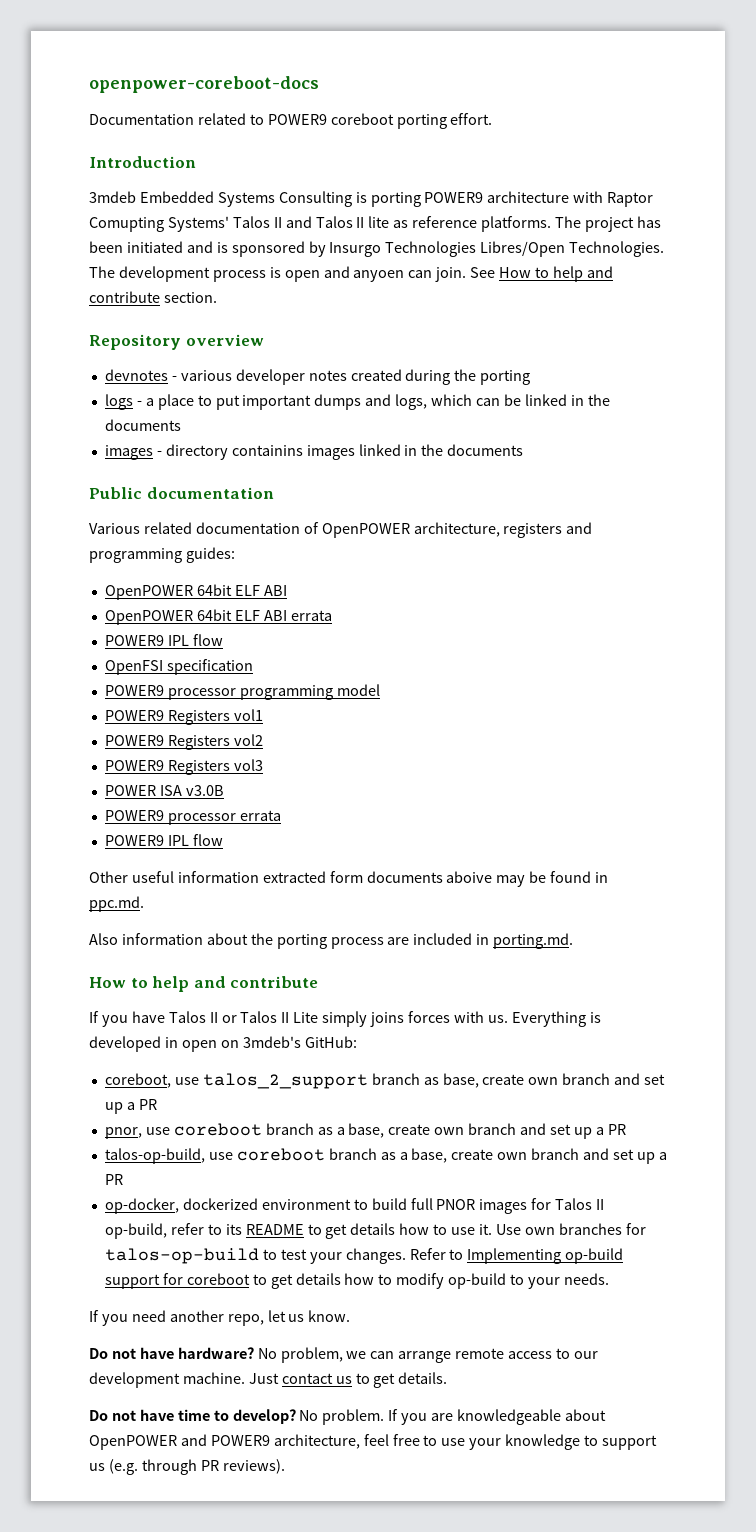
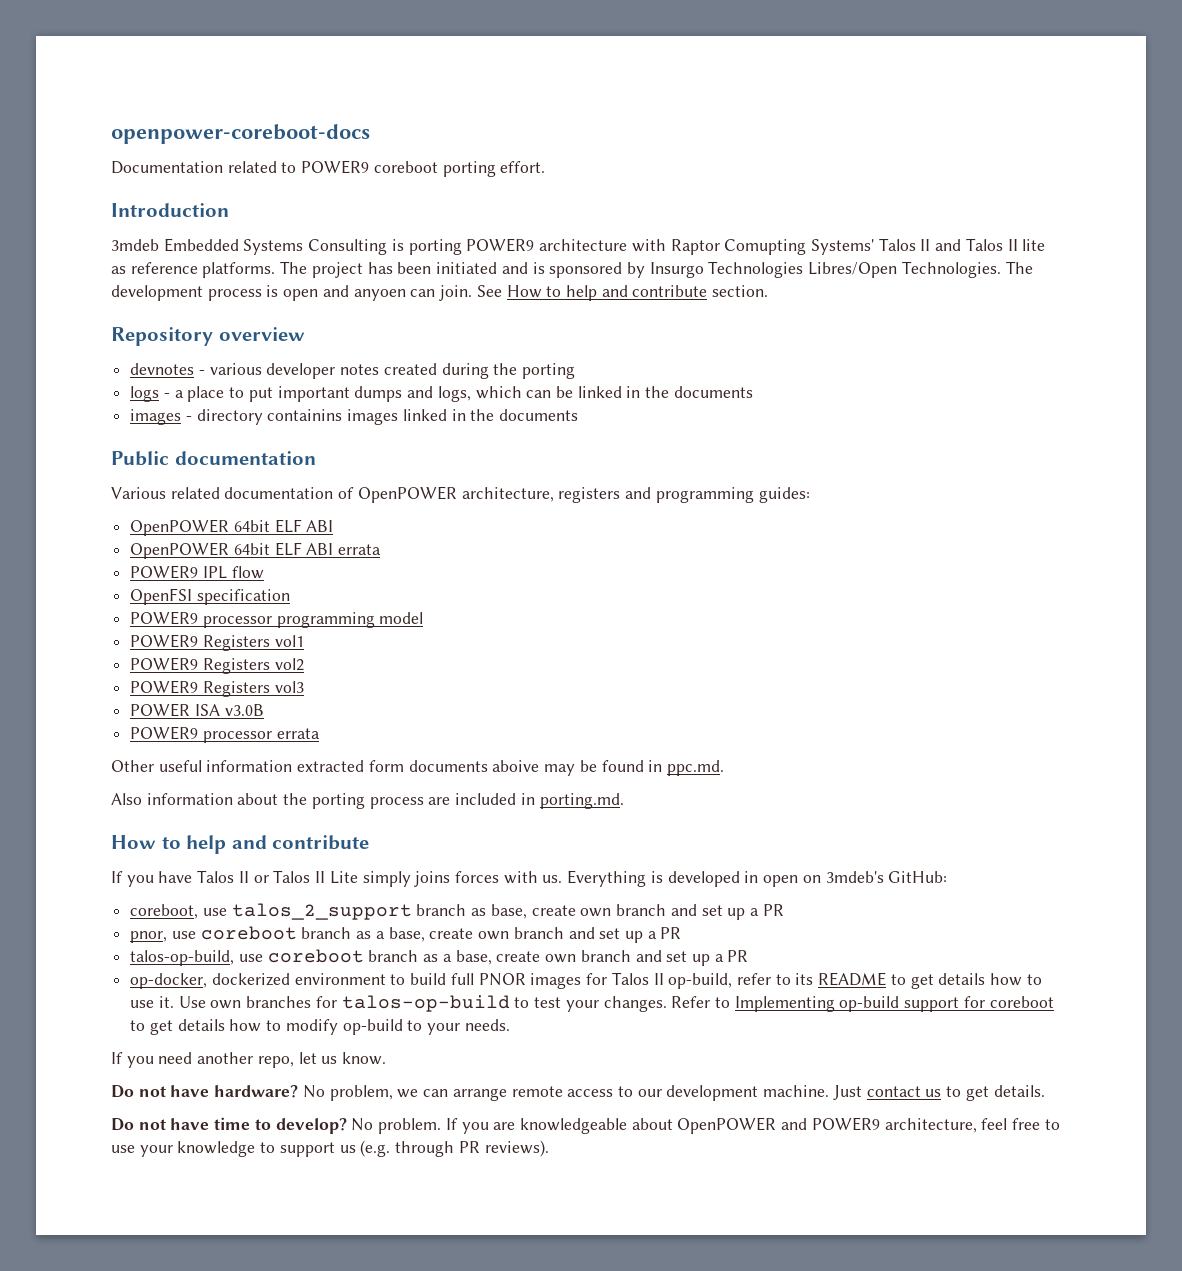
  POWER9 processor errata
- POWER9 IPL flow

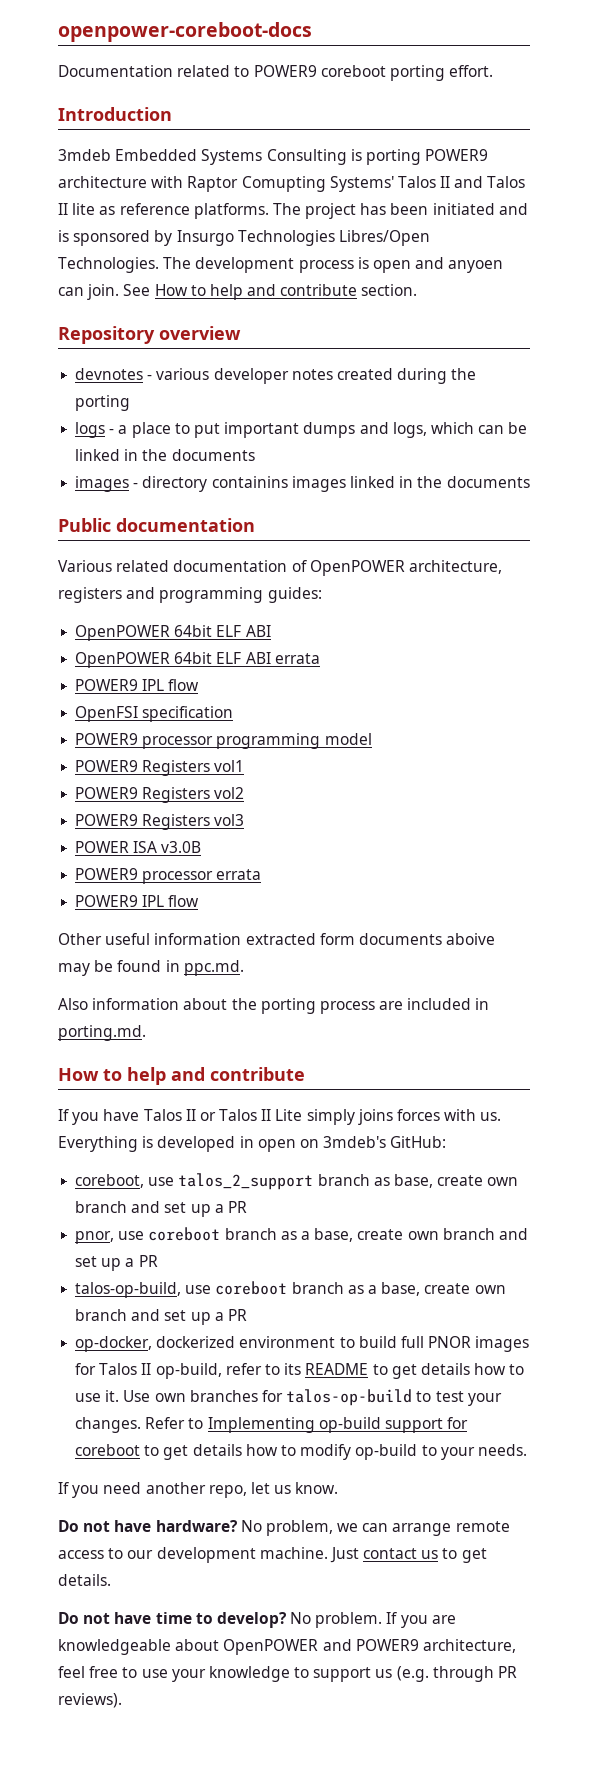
  POWER9 processor errata
+ POWER9 IPL flow

